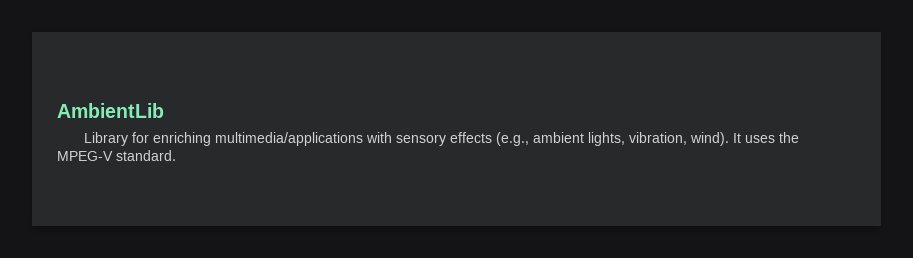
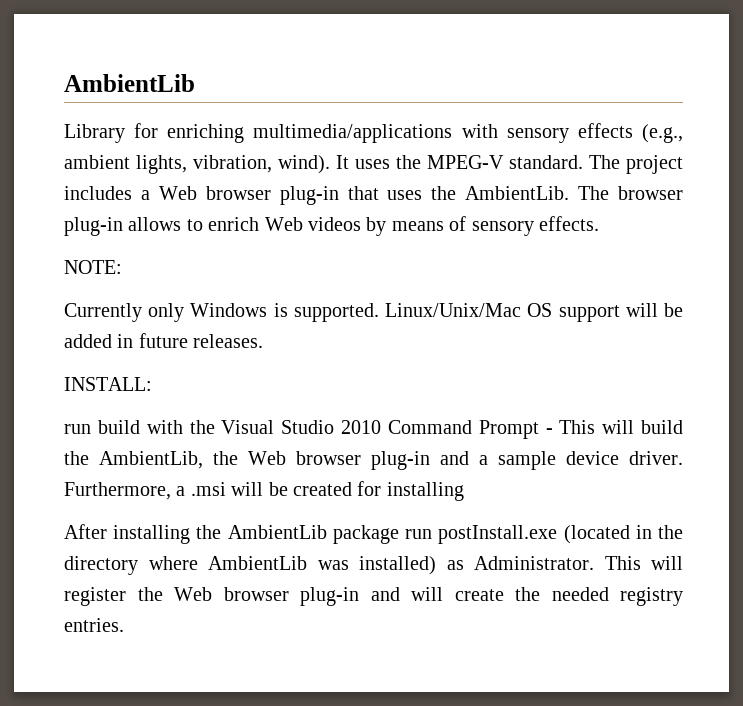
+ The project includes a Web browser plug-in that uses the AmbientLib. The browser plug-in allows to enrich Web videos by means of sensory effects.
+ NOTE:
+ Currently only Windows is supported. Linux/Unix/Mac OS support will be added in future releases.
+ INSTALL:
+ run build with the Visual Studio 2010 Command Prompt - This will build the AmbientLib, the Web browser plug-in and a sample device driver. Furthermore, a .msi will be created for installing
+ After installing the AmbientLib package run postInstall.exe (located in the directory where AmbientLib was installed) as Administrator. This will register the Web browser plug-in and will create the needed registry entries.

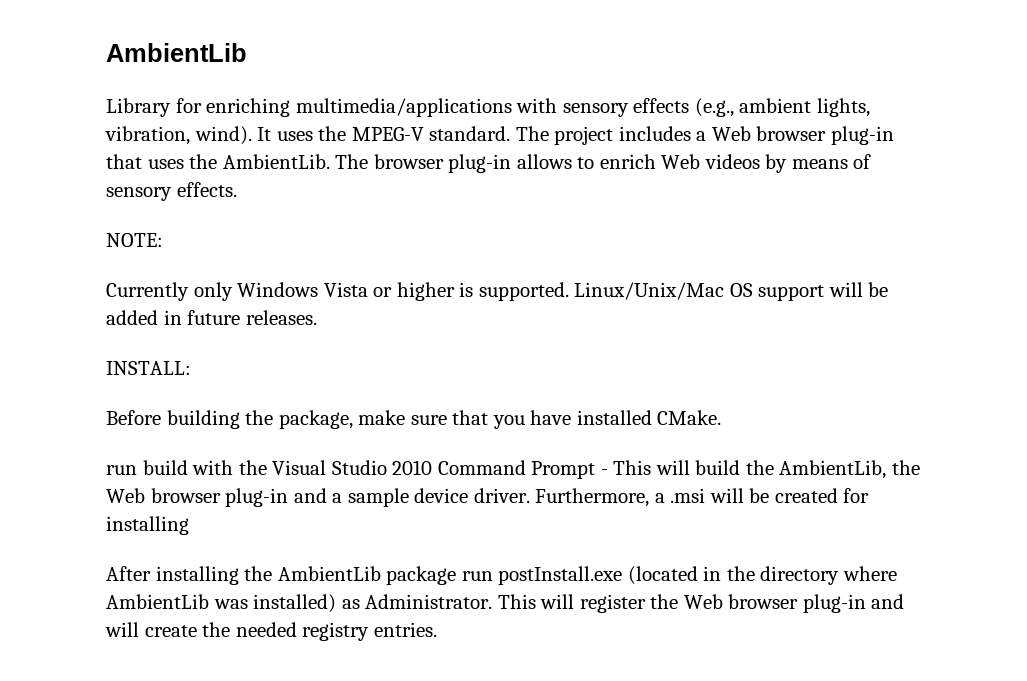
- Currently only Windows is supported.
+ Currently only Windows Vista or higher is supported.
+ Before building the package, make sure that you have installed CMake.

